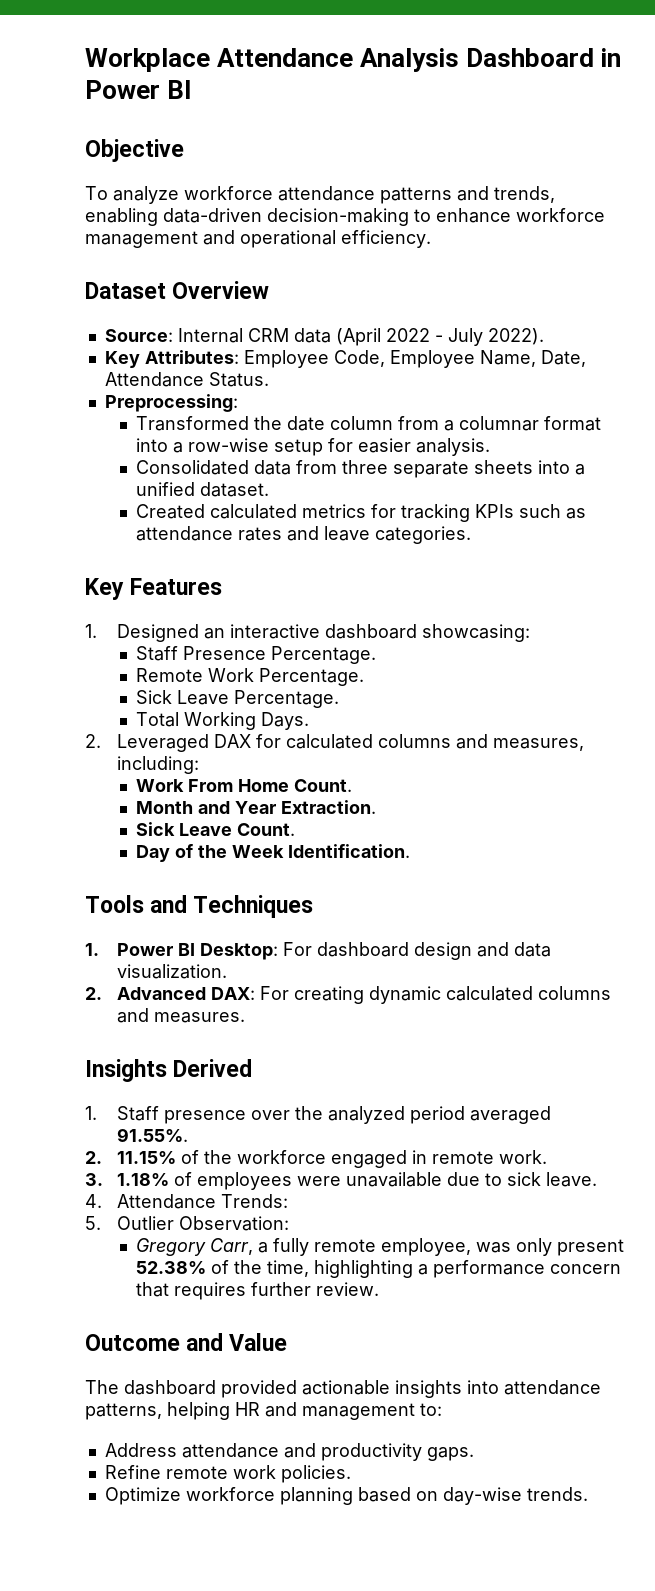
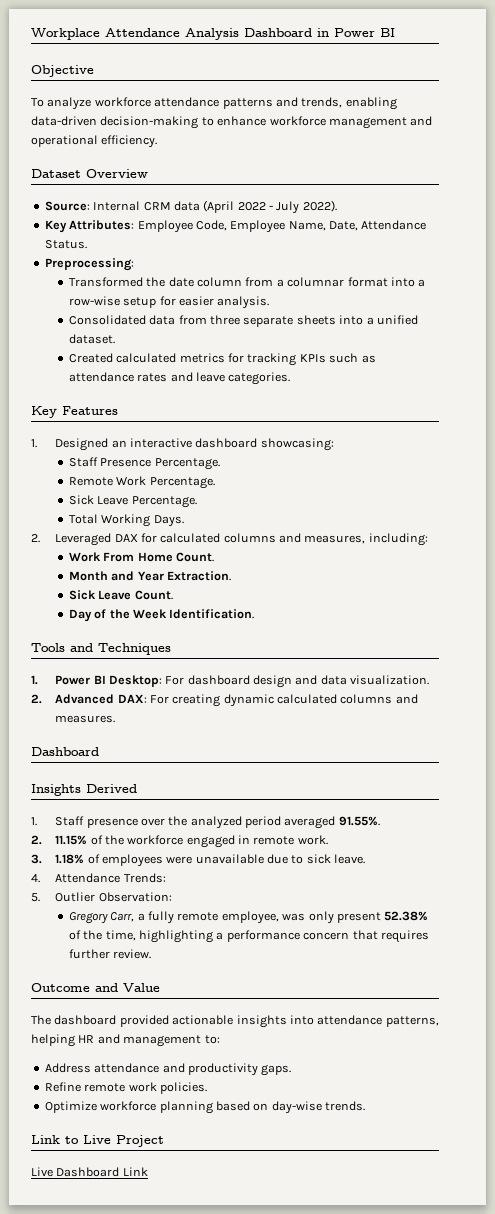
  2. Advanced DAX: For creating dynamic calculated columns and measures.
+ Dashboard
+ Link to Live Project
+ Live Dashboard Link

